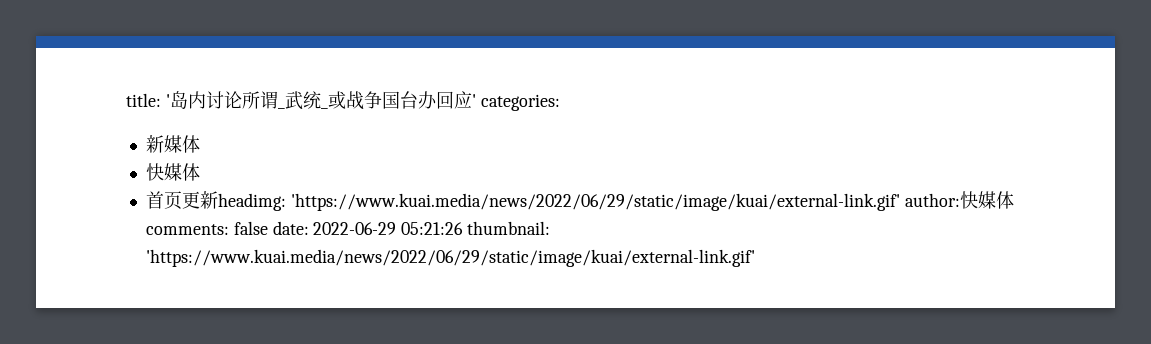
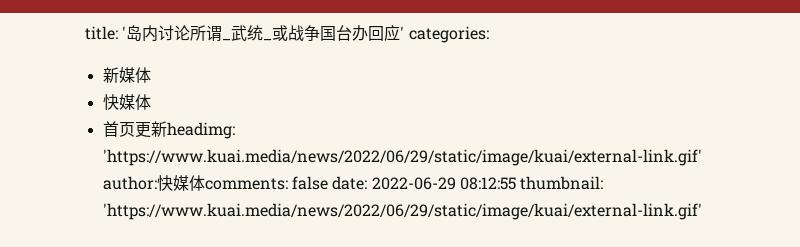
- 首页更新headimg: 'https://www.kuai.media/news/2022/06/29/static/image/kuai/external-link.gif' author:快媒体comments: false date: 2022-06-29 05:21:26 thumbnail: 'https://www.kuai.media/news/2022/06/29/static/image/kuai/external-link.gif'
+ 首页更新headimg: 'https://www.kuai.media/news/2022/06/29/static/image/kuai/external-link.gif' author:快媒体comments: false date: 2022-06-29 08:12:55 thumbnail: 'https://www.kuai.media/news/2022/06/29/static/image/kuai/external-link.gif'

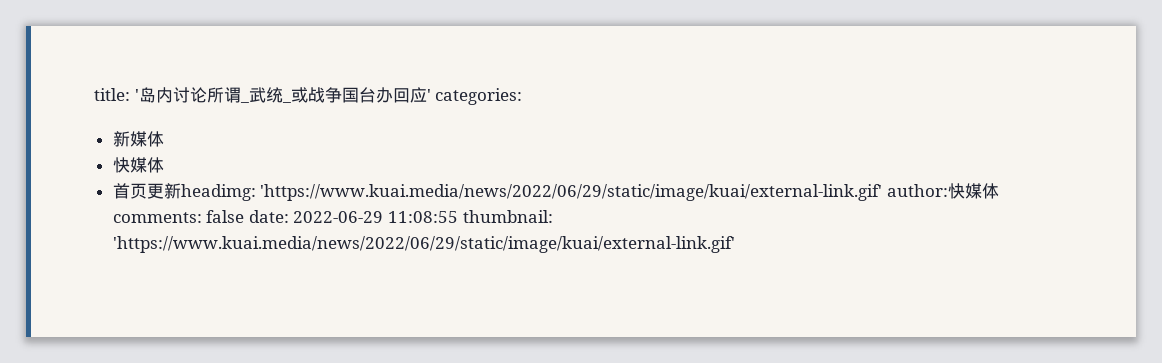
- 首页更新headimg: 'https://www.kuai.media/news/2022/06/29/static/image/kuai/external-link.gif' author:快媒体comments: false date: 2022-06-29 08:12:55 thumbnail: 'https://www.kuai.media/news/2022/06/29/static/image/kuai/external-link.gif'
+ 首页更新headimg: 'https://www.kuai.media/news/2022/06/29/static/image/kuai/external-link.gif' author:快媒体comments: false date: 2022-06-29 11:08:55 thumbnail: 'https://www.kuai.media/news/2022/06/29/static/image/kuai/external-link.gif'

